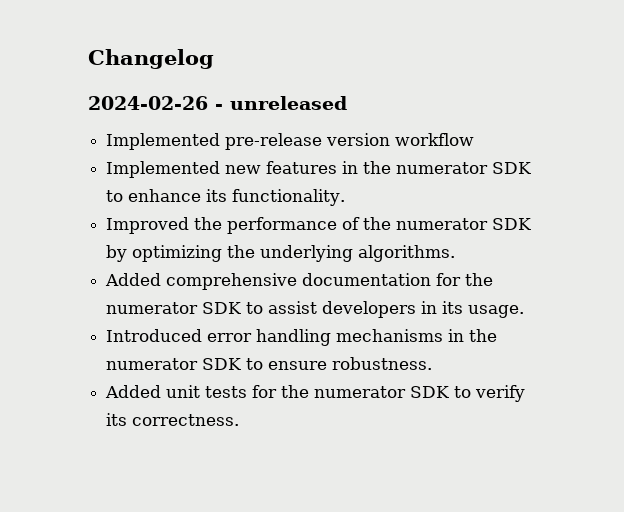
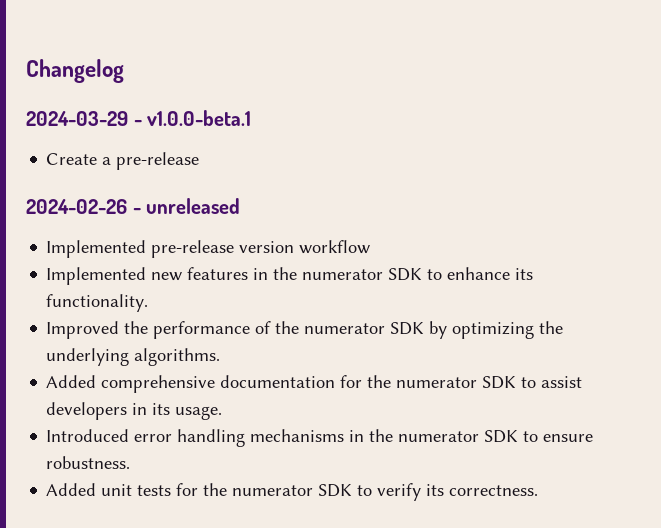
+ 2024-03-29 - v1.0.0-beta.1
+ Create a pre-release

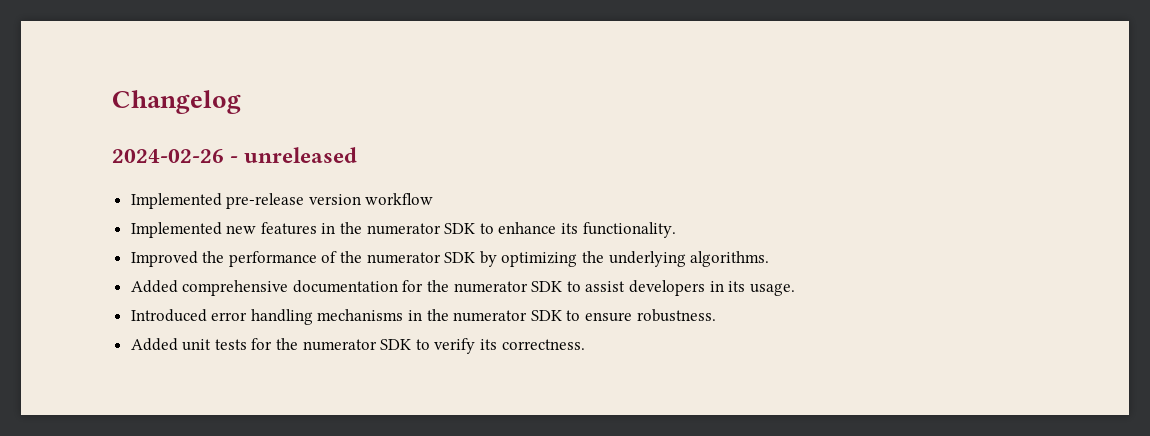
- 2024-03-29 - v1.0.0-beta.1
- Create a pre-release

